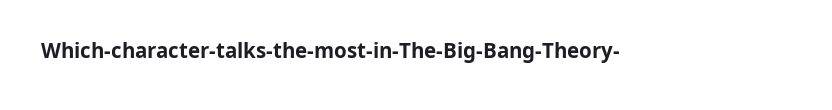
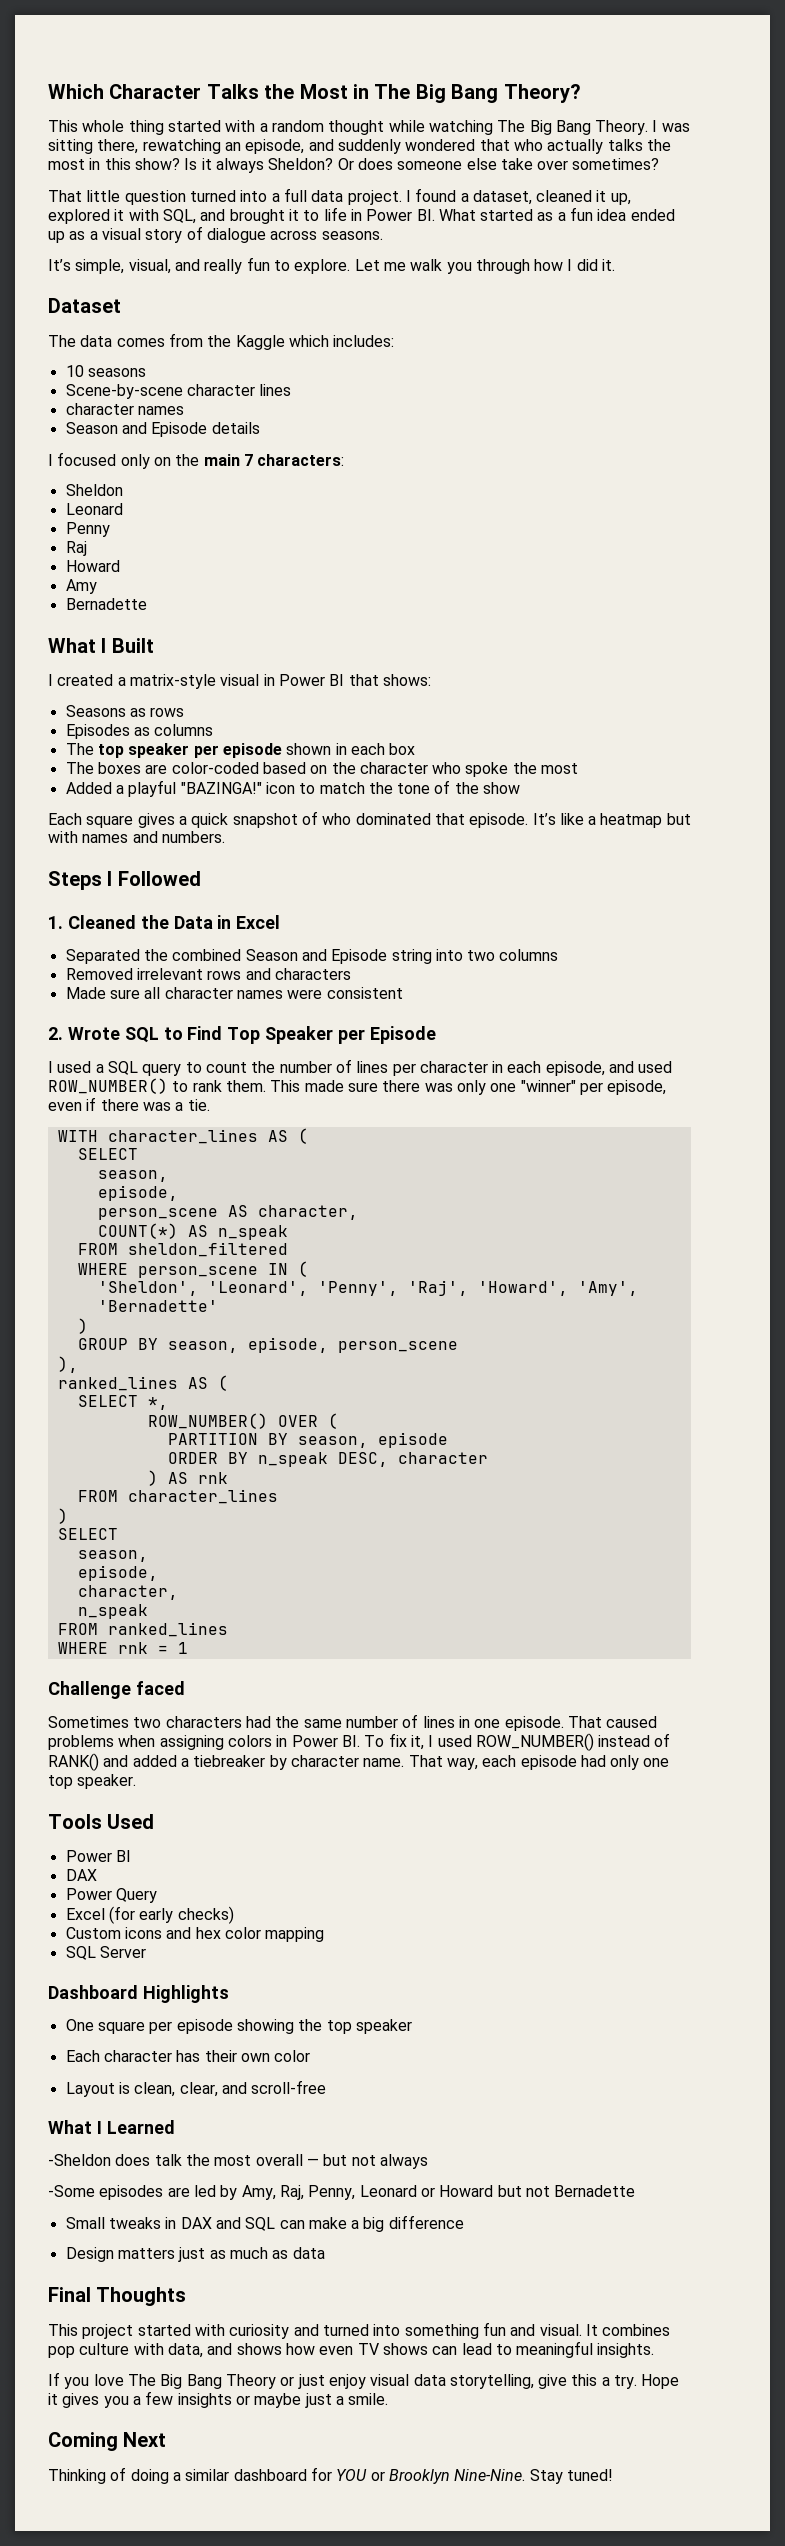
- Which-character-talks-the-most-in-The-Big-Bang-Theory-
+ Which Character Talks the Most in The Big Bang Theory?
+ This whole thing started with a random thought while watching The Big Bang Theory. I was sitting there, rewatching an episode, and suddenly wondered that who actually talks the most in this show? Is it always Sheldon? Or does someone else take over sometimes?
+ That little question turned into a full data project. I found a dataset, cleaned it up, explored it with SQL, and brought it to life in Power BI. What started as a fun idea ended up as a visual story of dialogue across seasons.
+ It’s simple, visual, and really fun to explore. Let me walk you through how I did it.
+ Dataset
+ The data comes from the Kaggle which includes:
+ 10 seasons
+ Scene-by-scene character lines
+ character names
+ Season and Episode details
+ I focused only on the main 7 characters:
+ Sheldon
+ Leonard
+ Penny
+ Raj
+ Howard
+ Amy
+ Bernadette
+ What I Built
+ I created a matrix-style visual in Power BI that shows:
+ Seasons as rows
+ Episodes as columns
+ The top speaker per episode shown in each box
+ The boxes are color-coded based on the character who spoke the most
+ Added a playful "BAZINGA!" icon to match the tone of the show
+ Each square gives a quick snapshot of who dominated that episode. It’s like a heatmap but with names and numbers.
+ Steps I Followed
+ 1. Cleaned the Data in Excel
+ Separated the combined Season and Episode string into two columns
+ Removed irrelevant rows and characters
+ Made sure all character names were consistent
+ 2. Wrote SQL to Find Top Speaker per Episode
+ I used a SQL query to count the number of lines per character in each episode, and used ROW_NUMBER() to rank them. This made sure there was only one "winner" per episode, even if there was a tie.
+ WITH character_lines AS (
+ SELECT
+ season,
+ episode,
+ person_scene AS character,
+ COUNT(*) AS n_speak
+ FROM sheldon_filtered
+ WHERE person_scene IN (
+ 'Sheldon', 'Leonard', 'Penny', 'Raj', 'Howard', 'Amy', 'Bernadette'
+ )
+ GROUP BY season, episode, person_scene
+ ),
+ ranked_lines AS (
+ SELECT *,
+ ROW_NUMBER() OVER (
+ PARTITION BY season, episode
+ ORDER BY n_speak DESC, character
+ ) AS rnk
+ FROM character_lines
+ )
+ SELECT
+ season,
+ episode,
+ character,
+ n_speak
+ FROM ranked_lines
+ WHERE rnk = 1
+ Challenge faced
+ Sometimes two characters had the same number of lines in one episode. That caused problems when assigning colors in Power BI. To fix it, I used ROW_NUMBER() instead of RANK() and added a tiebreaker by character name. That way, each episode had only one top speaker.
+ Tools Used
+ Power BI
+ DAX
+ Power Query
+ Excel (for early checks)
+ Custom icons and hex color mapping
+ SQL Server
+ Dashboard Highlights
+ One square per episode showing the top speaker
+ Each character has their own color
+ Layout is clean, clear, and scroll-free
+ What I Learned
+ -Sheldon does talk the most overall — but not always
+ -Some episodes are led by Amy, Raj, Penny, Leonard or Howard but not Bernadette
+ Small tweaks in DAX and SQL can make a big difference
+ Design matters just as much as data
+ Final Thoughts
+ This project started with curiosity and turned into something fun and visual. It combines pop culture with data, and shows how even TV shows can lead to meaningful insights.
+ If you love The Big Bang Theory or just enjoy visual data storytelling, give this a try. Hope it gives you a few insights or maybe just a smile.
+ Coming Next
+ Thinking of doing a similar dashboard for YOU or Brooklyn Nine-Nine. Stay tuned!

